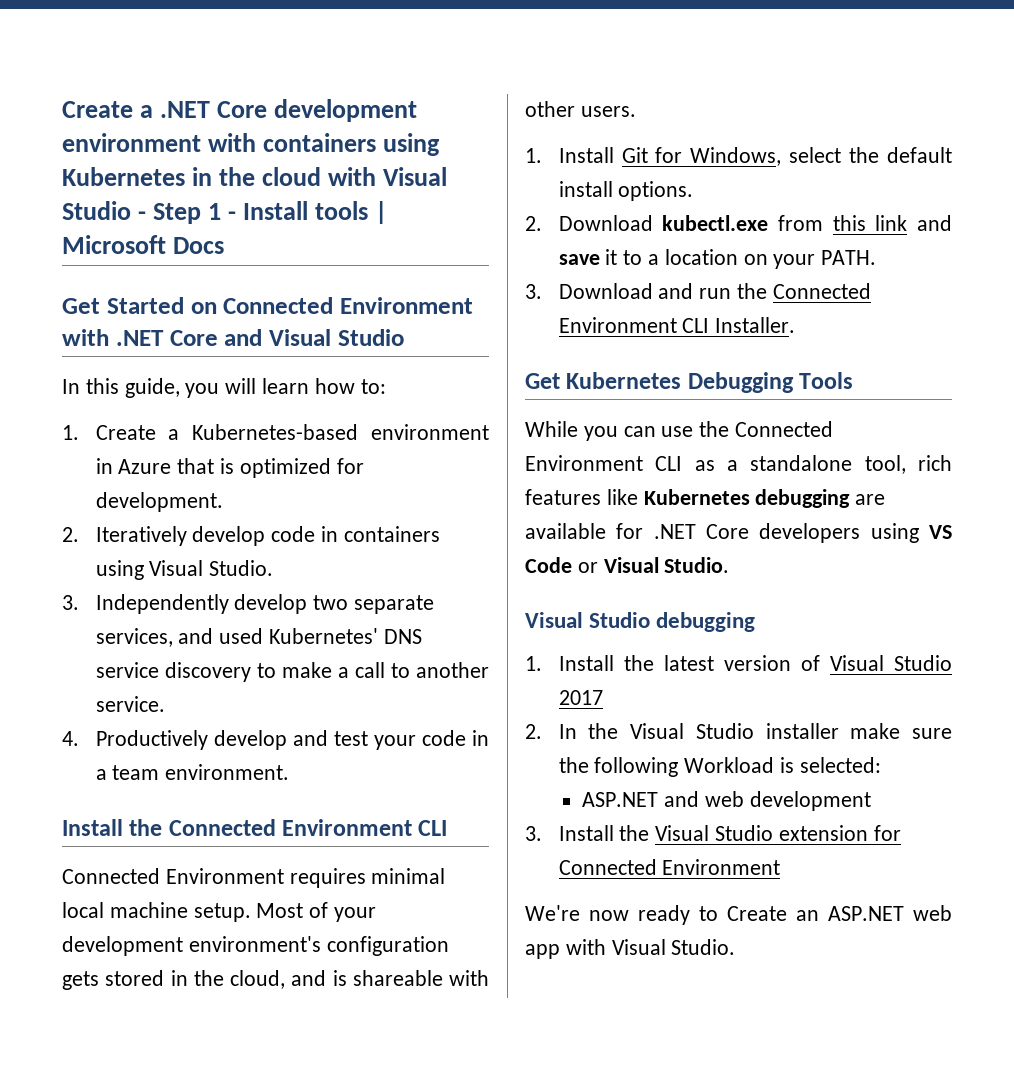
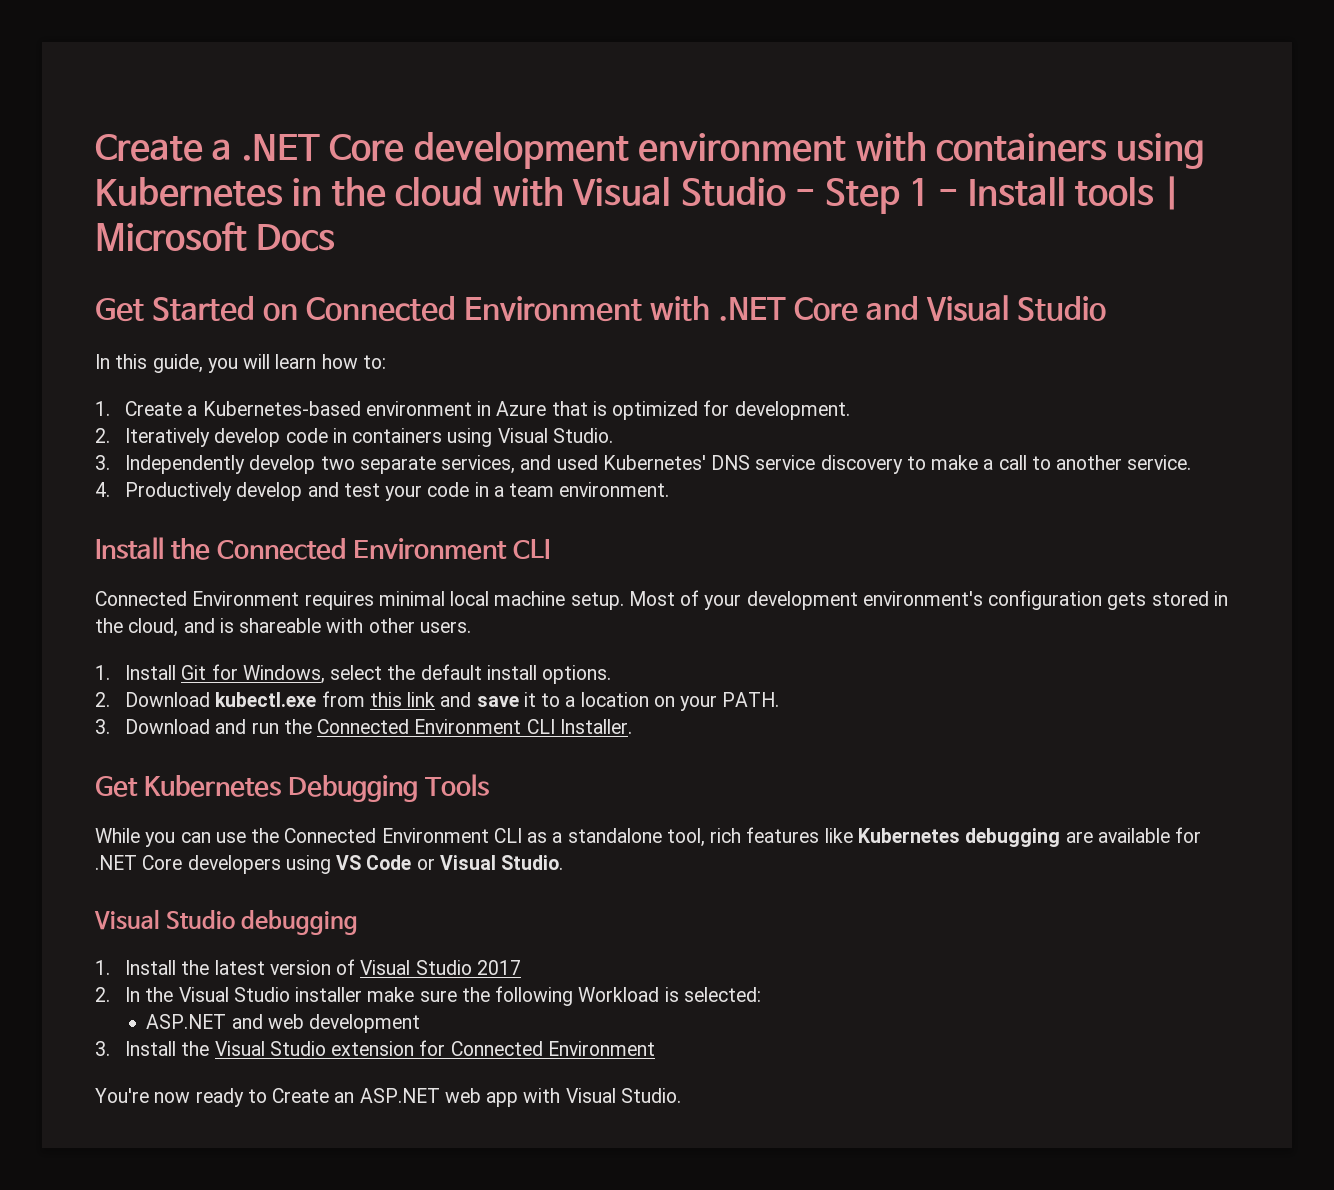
- We're now ready to Create an ASP.NET web app with Visual Studio.
+ You're now ready to Create an ASP.NET web app with Visual Studio.

